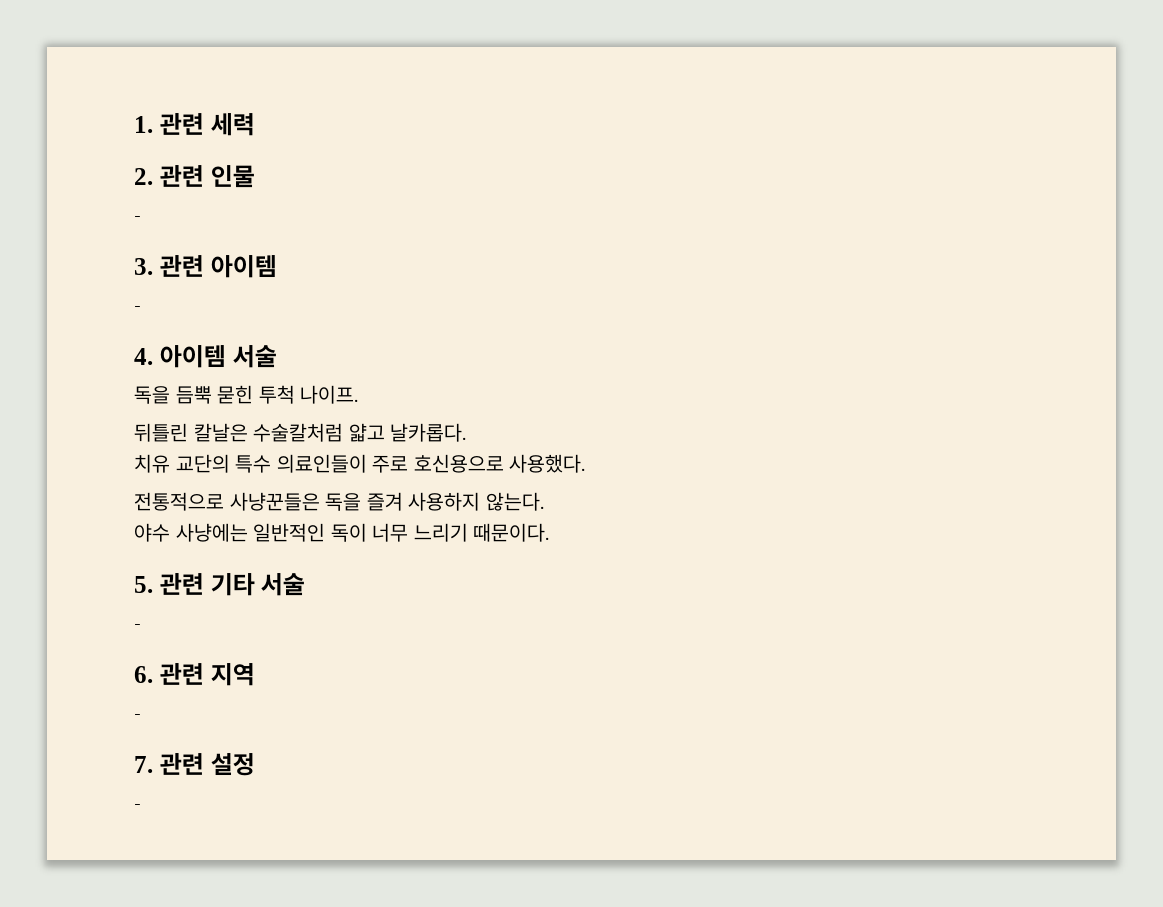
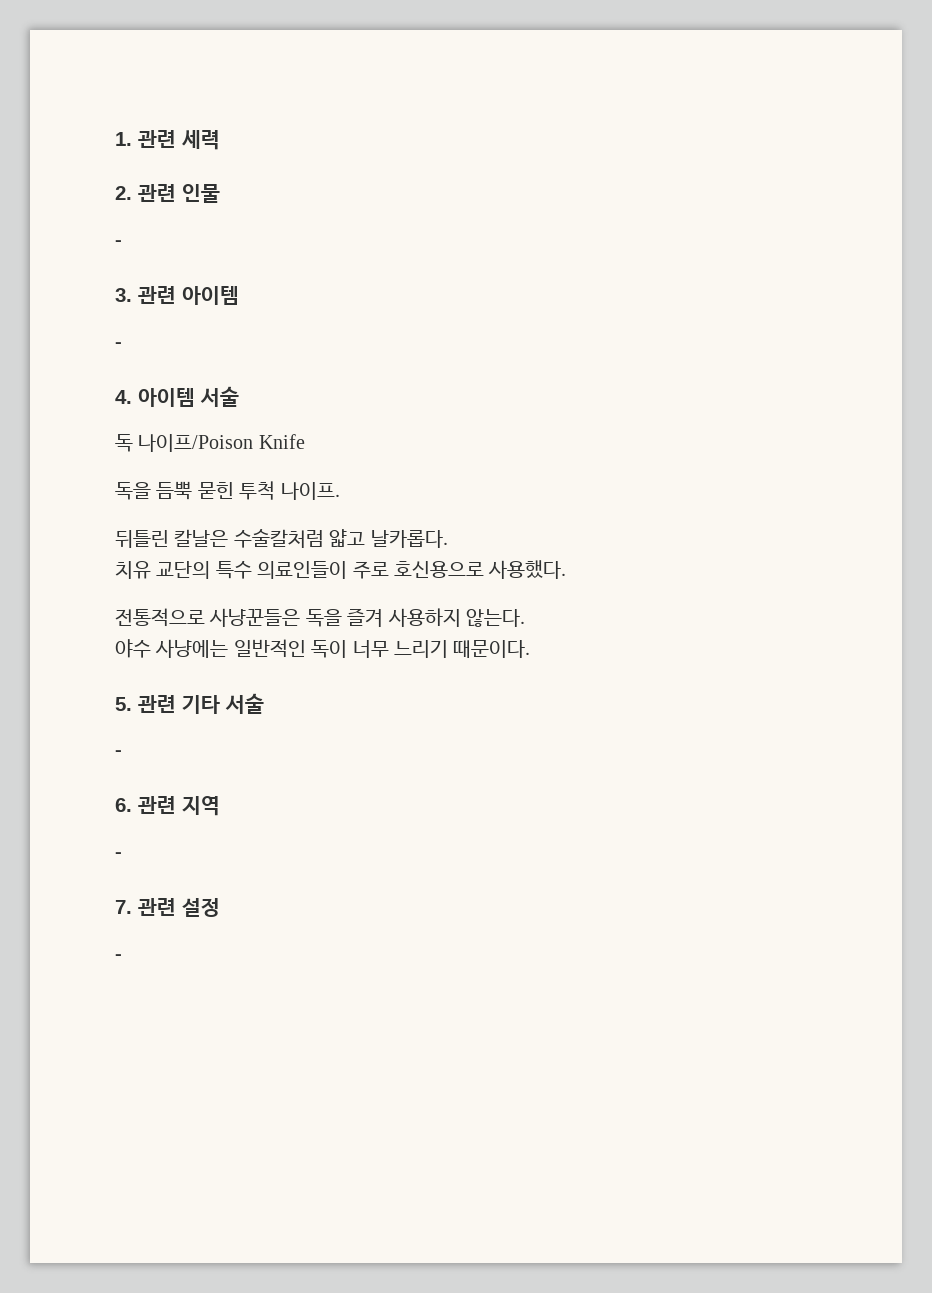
+ 독 나이프/Poison Knife

